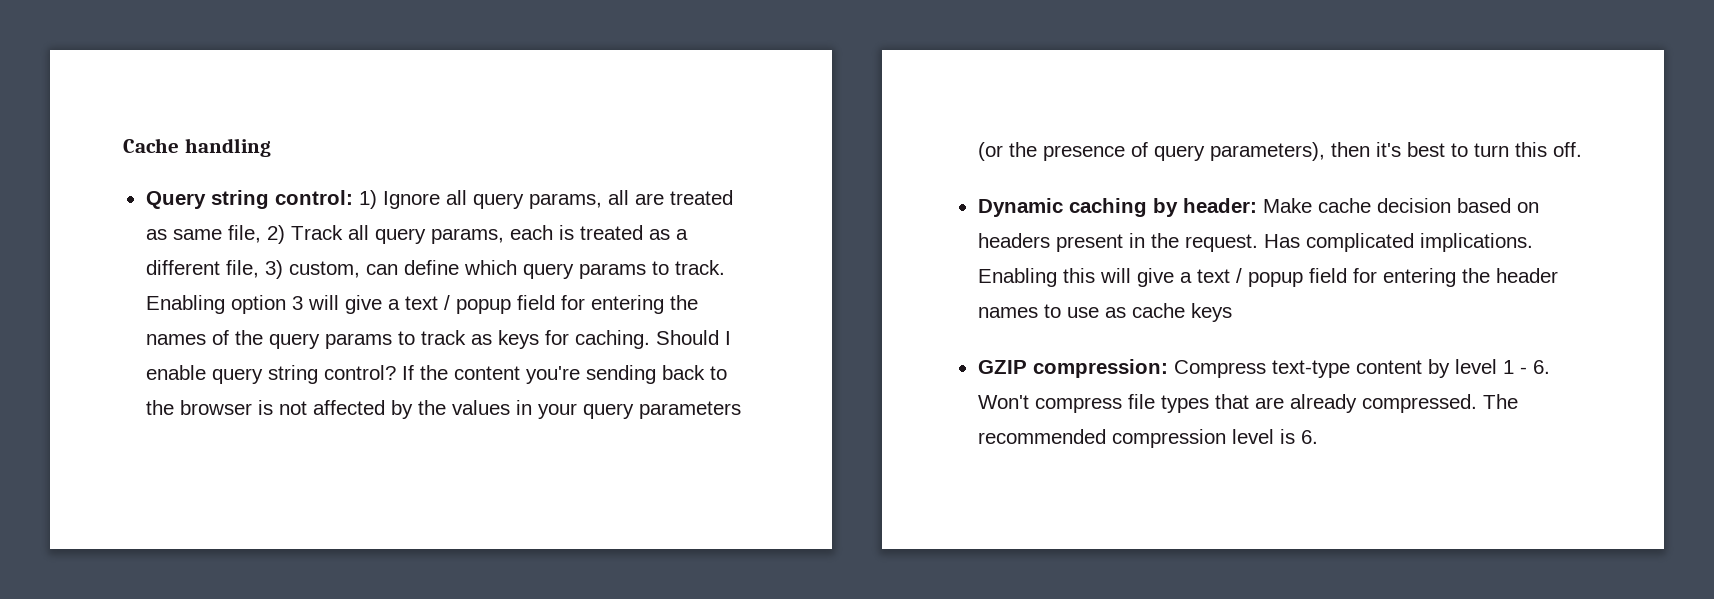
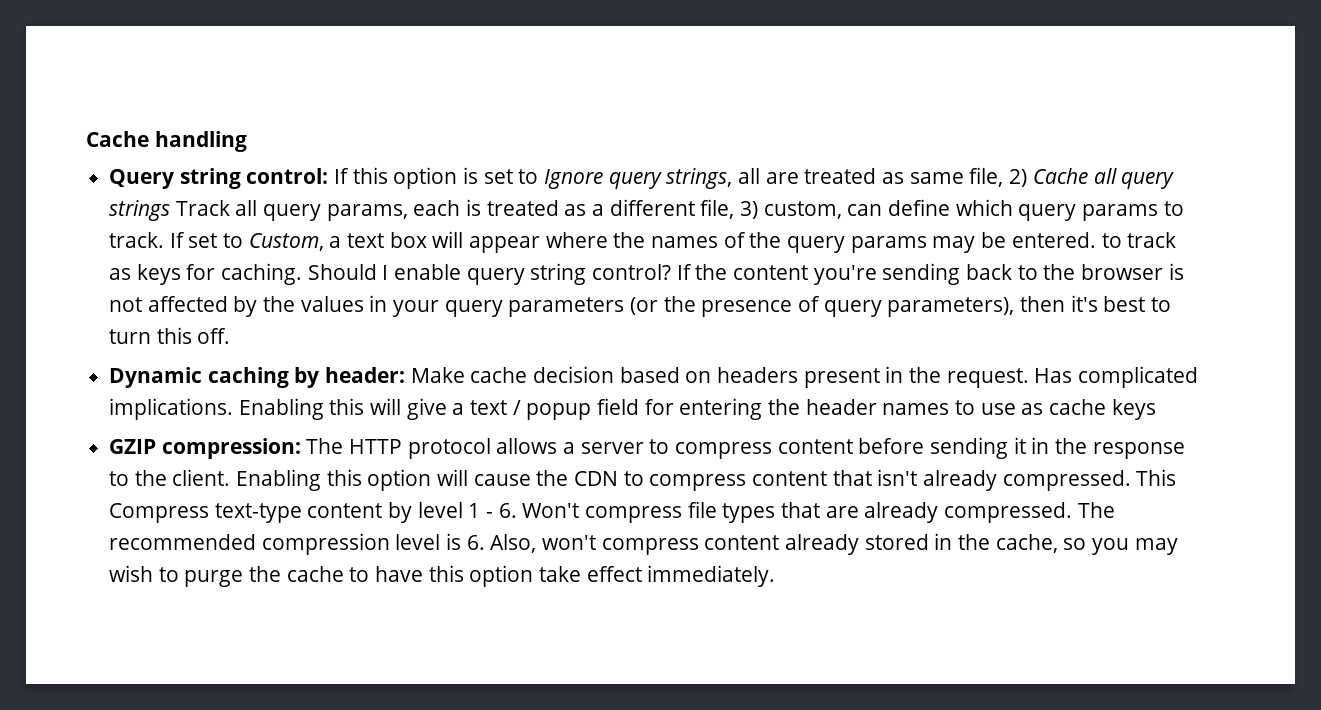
- Query string control: 1) Ignore all query params, all are treated as same file, 2) Track all query params, each is treated as a different file, 3) custom, can define which query params to track.
+ Query string control: If this option is set to Ignore query strings, all are treated as same file, 2) Cache all query strings Track all query params, each is treated as a different file, 3) custom, can define which query params to track.
- Enabling option 3 will give a text / popup field for entering the names of the query params to track as keys for caching.
+ If set to Custom, a text box will appear where the names of the query params may be entered. to track as keys for caching.
- GZIP compression: Compress text-type content by level 1 - 6. Won't compress file types that are already compressed.
+ GZIP compression: The HTTP protocol allows a server to compress content before sending it in the response to the client. Enabling this option will cause the CDN to compress content that isn't already compressed. This Compress text-type content by level 1 - 6. Won't compress file types that are already compressed.
- The recommended compression level is 6.
+ The recommended compression level is 6. Also, won't compress content already stored in the cache, so you may wish to purge the cache to have this option take effect immediately.

